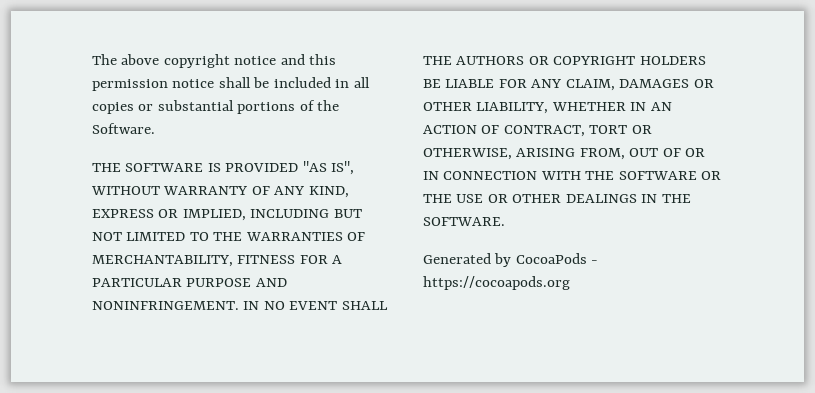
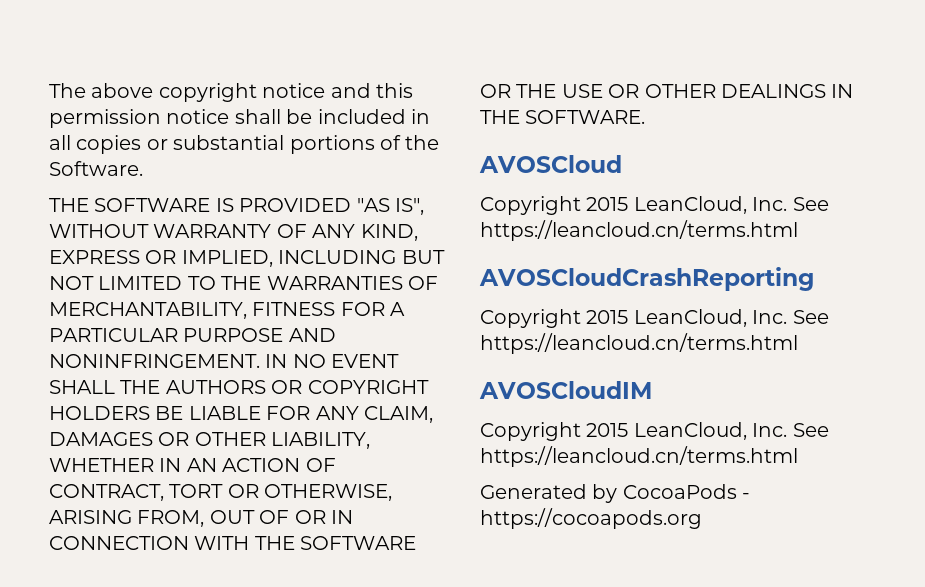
+ AVOSCloud
+ Copyright 2015 LeanCloud, Inc. See https://leancloud.cn/terms.html
+ AVOSCloudCrashReporting
+ Copyright 2015 LeanCloud, Inc. See https://leancloud.cn/terms.html
+ AVOSCloudIM
+ Copyright 2015 LeanCloud, Inc. See https://leancloud.cn/terms.html

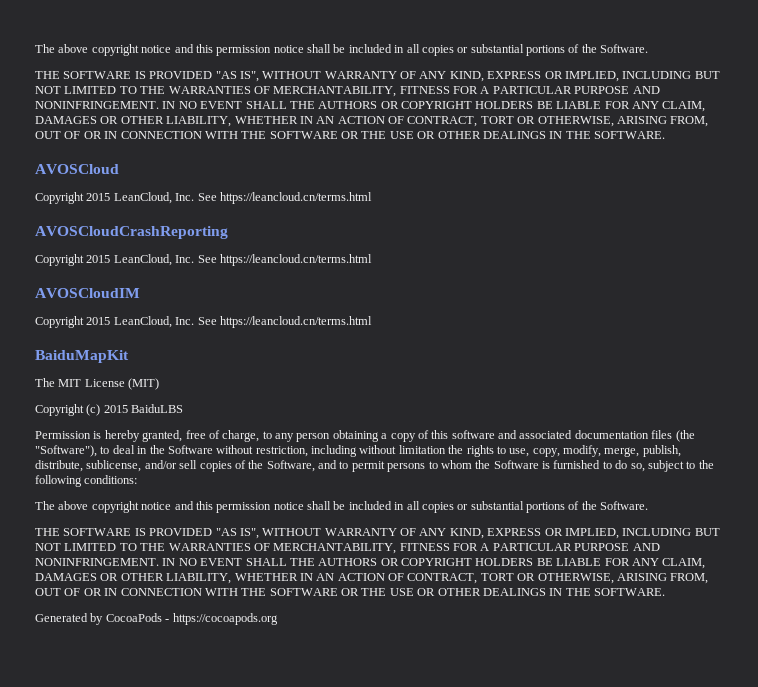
+ BaiduMapKit
+ The MIT License (MIT)
+ Copyright (c) 2015 BaiduLBS
+ Permission is hereby granted, free of charge, to any person obtaining a copy of this software and associated documentation files (the "Software"), to deal in the Software without restriction, including without limitation the rights to use, copy, modify, merge, publish, distribute, sublicense, and/or sell copies of the Software, and to permit persons to whom the Software is furnished to do so, subject to the following conditions:
+ The above copyright notice and this permission notice shall be included in all copies or substantial portions of the Software.
+ THE SOFTWARE IS PROVIDED "AS IS", WITHOUT WARRANTY OF ANY KIND, EXPRESS OR IMPLIED, INCLUDING BUT NOT LIMITED TO THE WARRANTIES OF MERCHANTABILITY, FITNESS FOR A PARTICULAR PURPOSE AND NONINFRINGEMENT. IN NO EVENT SHALL THE AUTHORS OR COPYRIGHT HOLDERS BE LIABLE FOR ANY CLAIM, DAMAGES OR OTHER LIABILITY, WHETHER IN AN ACTION OF CONTRACT, TORT OR OTHERWISE, ARISING FROM, OUT OF OR IN CONNECTION WITH THE SOFTWARE OR THE USE OR OTHER DEALINGS IN THE SOFTWARE.

